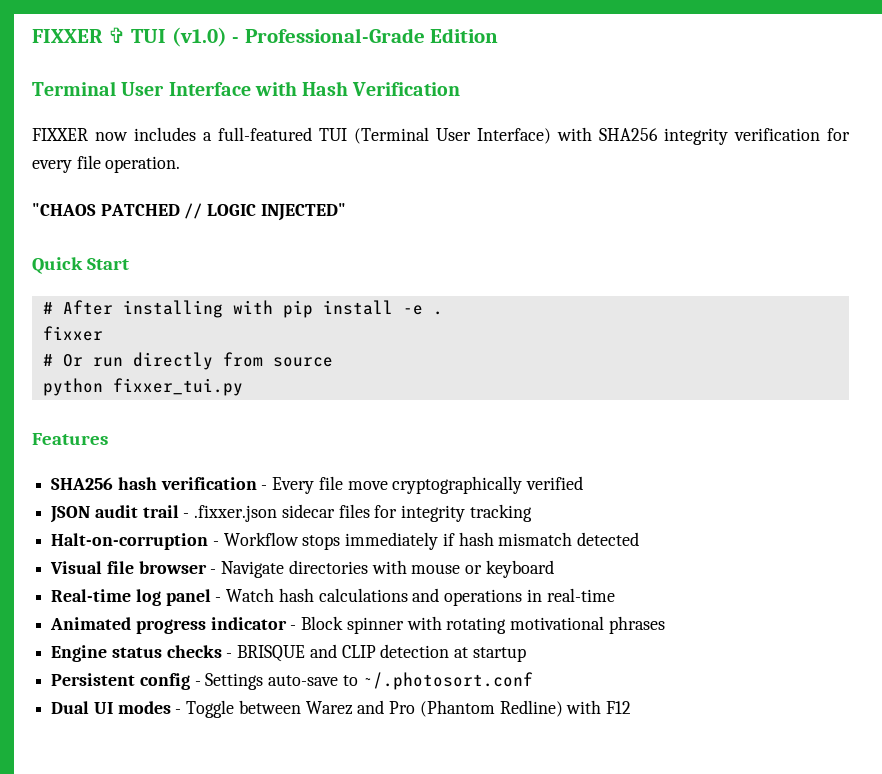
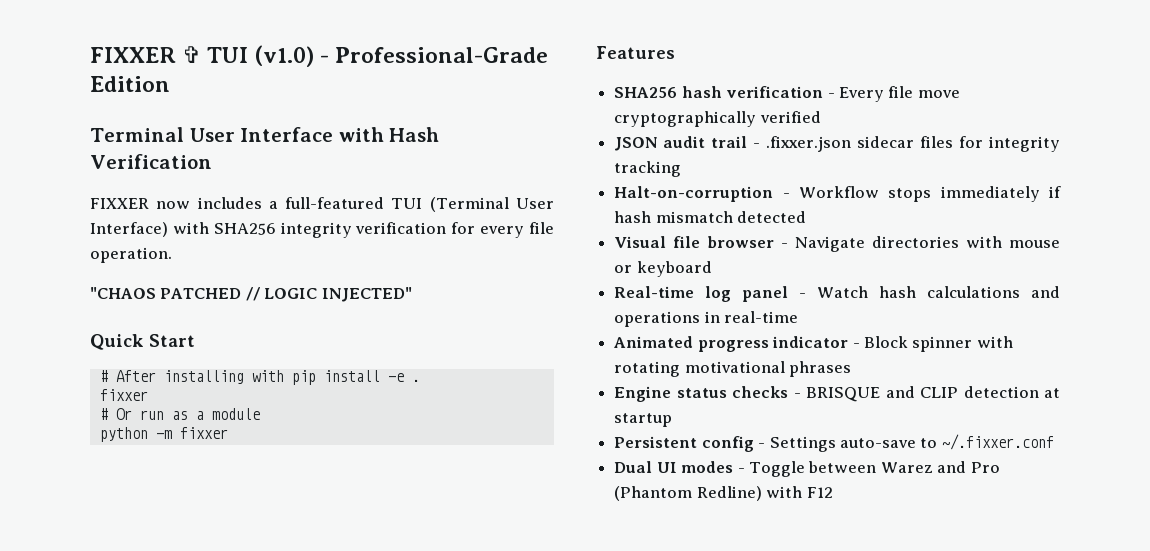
- # Or run directly from source
+ # Or run as a module
- python fixxer_tui.py
+ python -m fixxer
- Persistent config - Settings auto-save to ~/.photosort.conf
+ Persistent config - Settings auto-save to ~/.fixxer.conf

